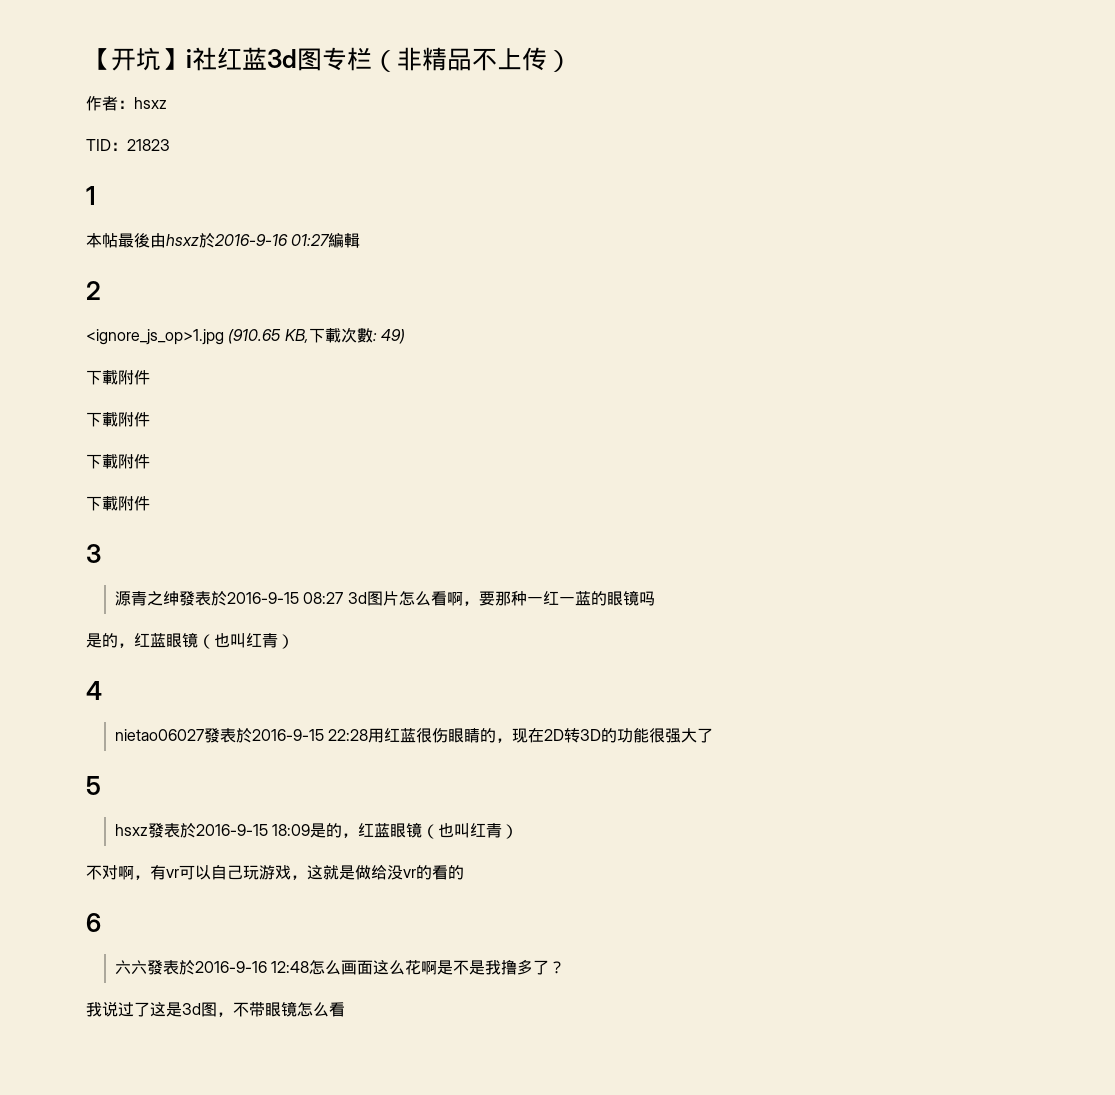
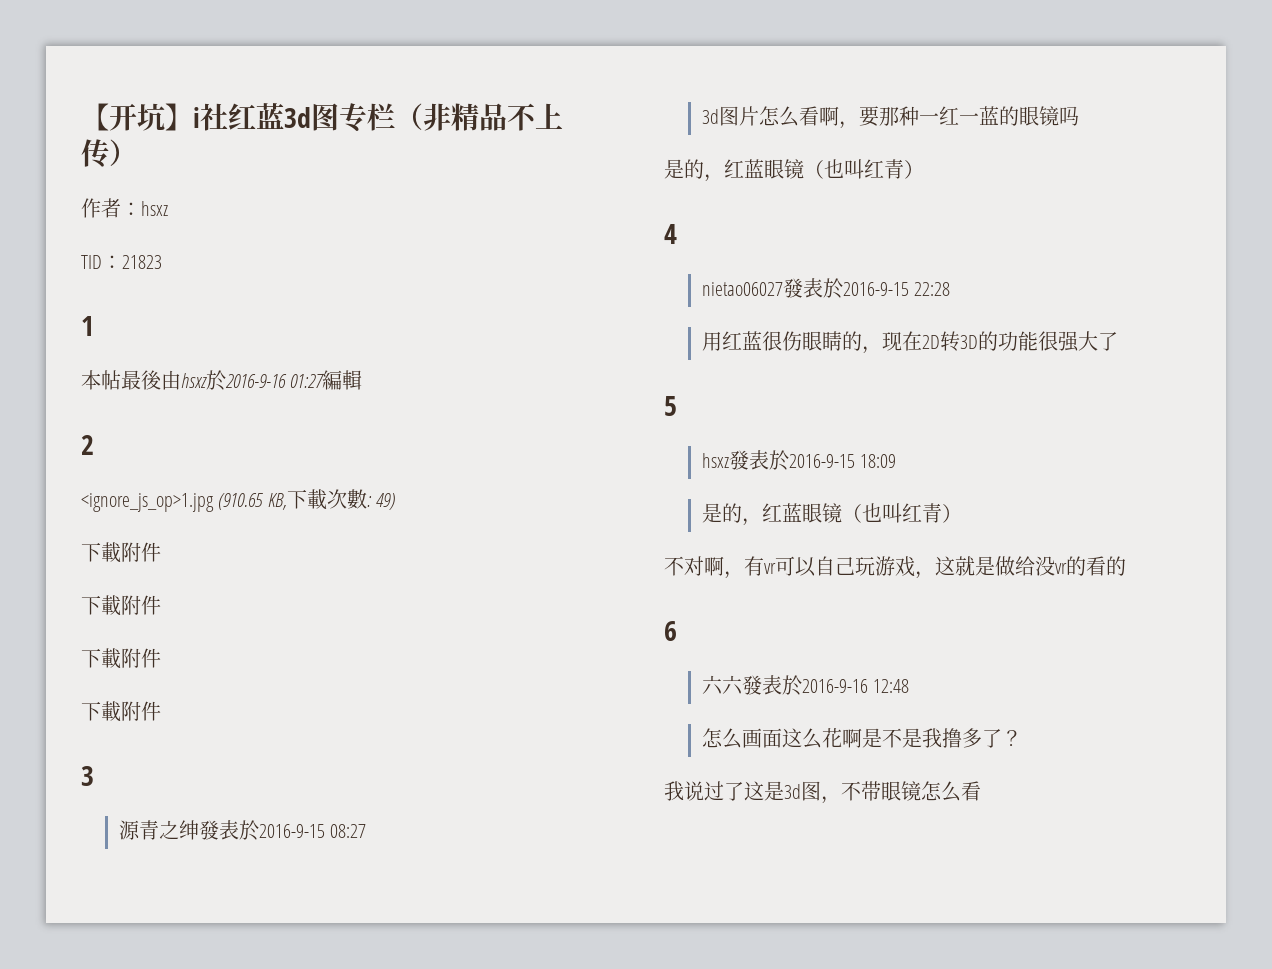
- 源青之绅發表於2016-9-15 08:27 3d图片怎么看啊，要那种一红一蓝的眼镜吗
+ 源青之绅發表於2016-9-15 08:27
+ 3d图片怎么看啊，要那种一红一蓝的眼镜吗
- nietao06027發表於2016-9-15 22:28用红蓝很伤眼睛的，现在2D转3D的功能很强大了
+ nietao06027發表於2016-9-15 22:28
+ 用红蓝很伤眼睛的，现在2D转3D的功能很强大了
- hsxz發表於2016-9-15 18:09是的，红蓝眼镜（也叫红青）
+ hsxz發表於2016-9-15 18:09
+ 是的，红蓝眼镜（也叫红青）
- 六六發表於2016-9-16 12:48怎么画面这么花啊是不是我撸多了？
+ 六六發表於2016-9-16 12:48
+ 怎么画面这么花啊是不是我撸多了？

